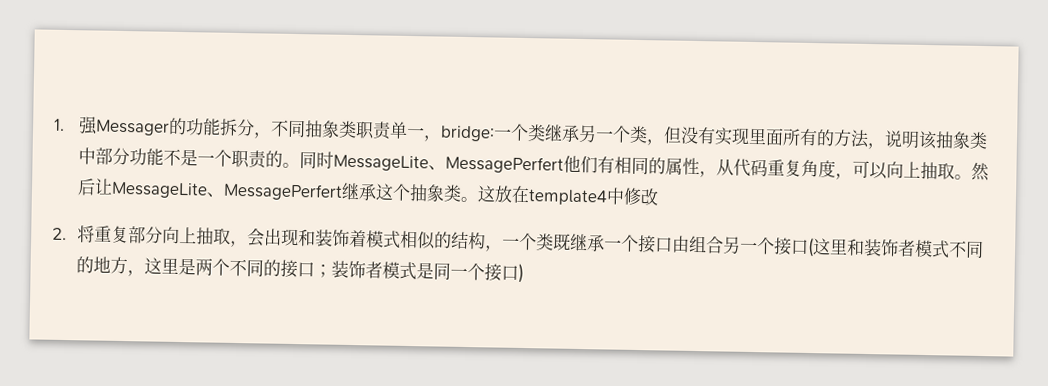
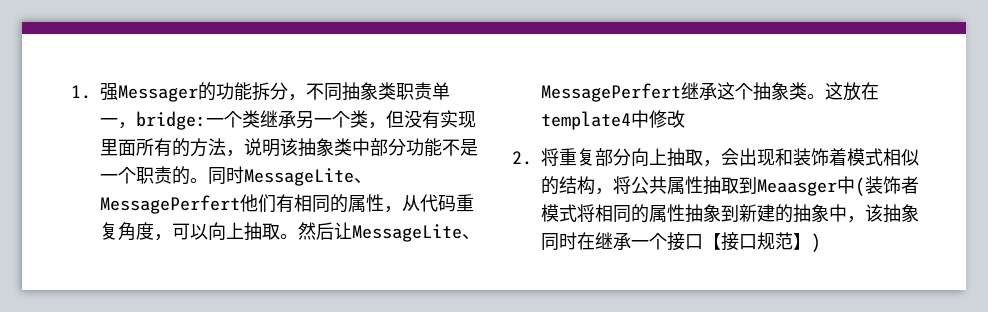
- 2.将重复部分向上抽取，会出现和装饰着模式相似的结构，一个类既继承一个接口由组合另一个接口(这里和装饰者模式不同的地方，这里是两个不同的接口；装饰者模式是同一个接口)
+ 2.将重复部分向上抽取，会出现和装饰着模式相似的结构，将公共属性抽取到Meaasger中(装饰者模式将相同的属性抽象到新建的抽象中，该抽象同时在继承一个接口【接口规范】)

